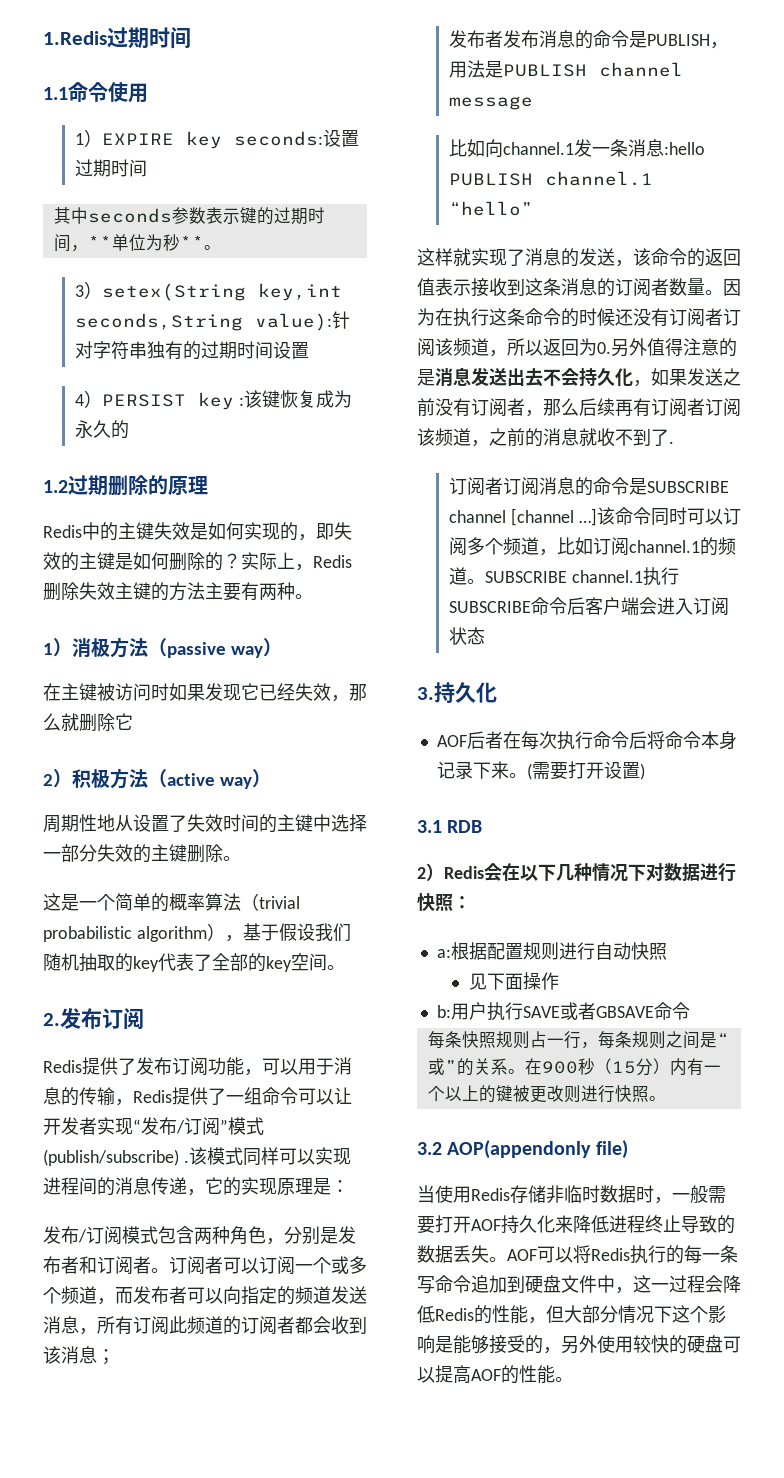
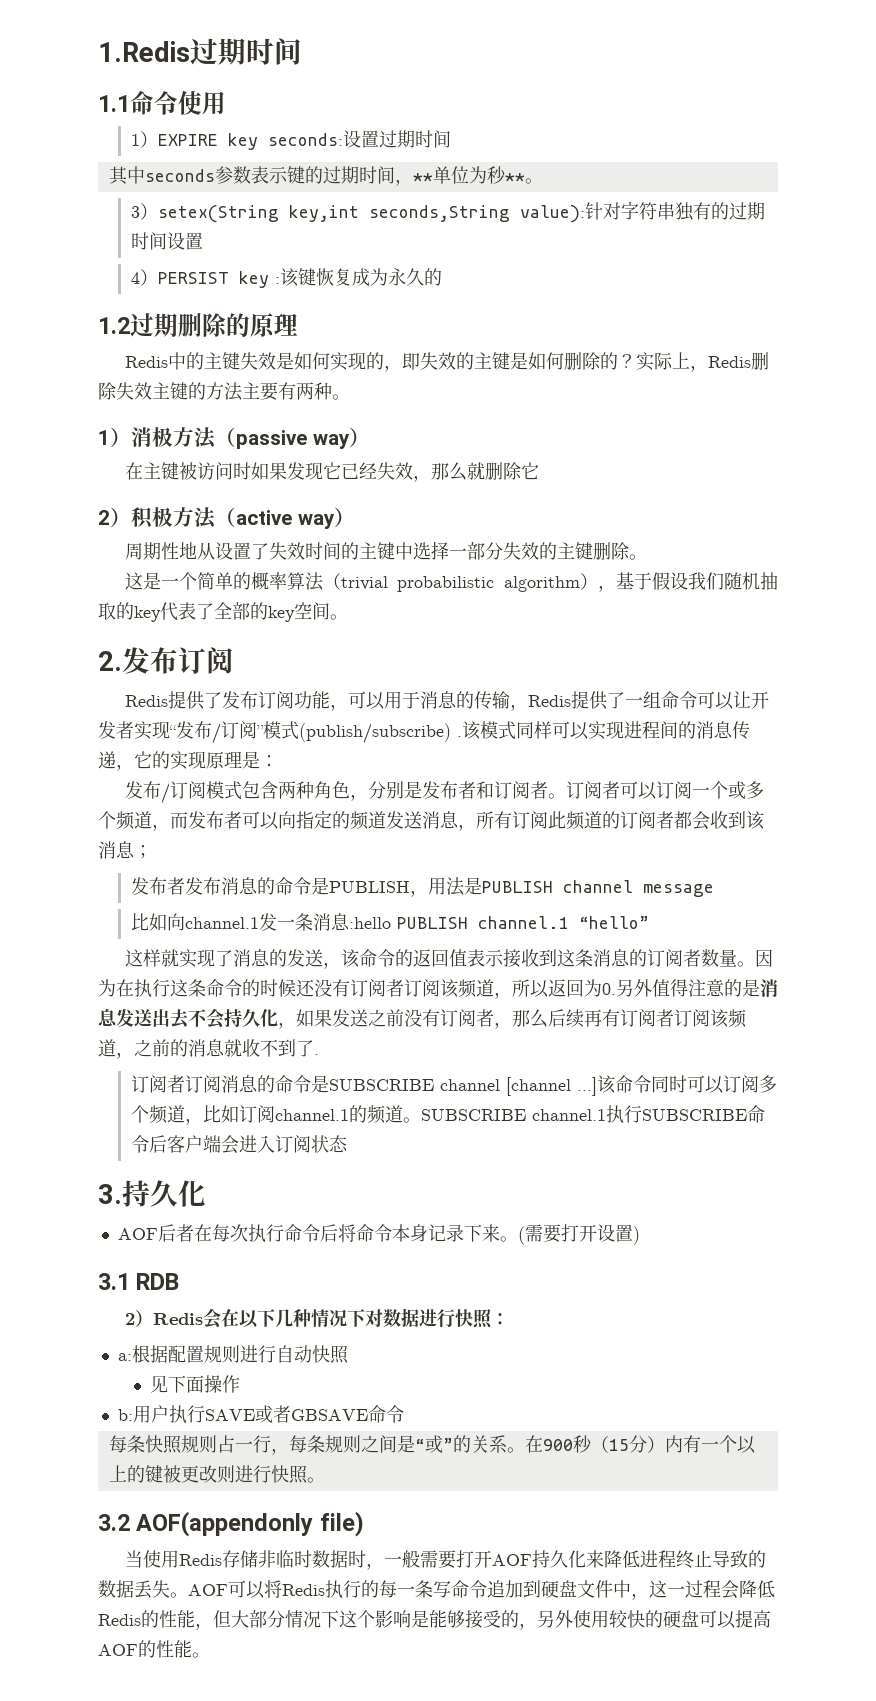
- 3.2 AOP(appendonly file)
+ 3.2 AOF(appendonly file)

